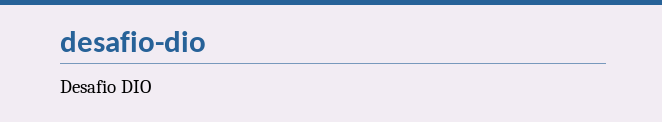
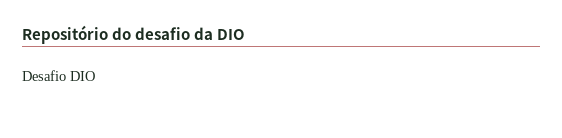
- desafio-dio
+ Repositório do desafio da DIO

